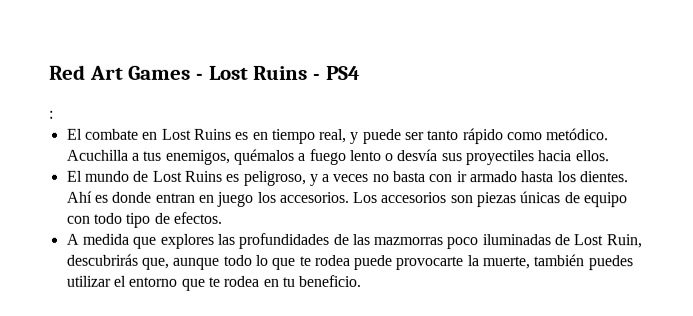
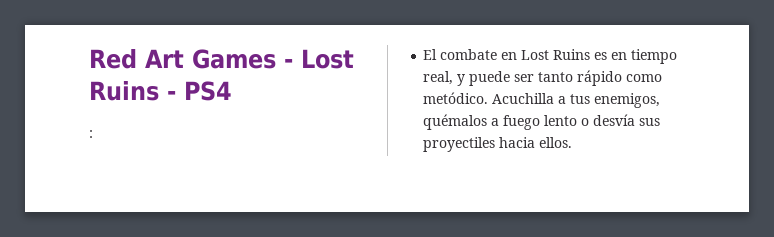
- El mundo de Lost Ruins es peligroso, y a veces no basta con ir armado hasta los dientes. Ahí es donde entran en juego los accesorios. Los accesorios son piezas únicas de equipo con todo tipo de efectos.
- A medida que explores las profundidades de las mazmorras poco iluminadas de Lost Ruin, descubrirás que, aunque todo lo que te rodea puede provocarte la muerte, también puedes utilizar el entorno que te rodea en tu beneficio.

